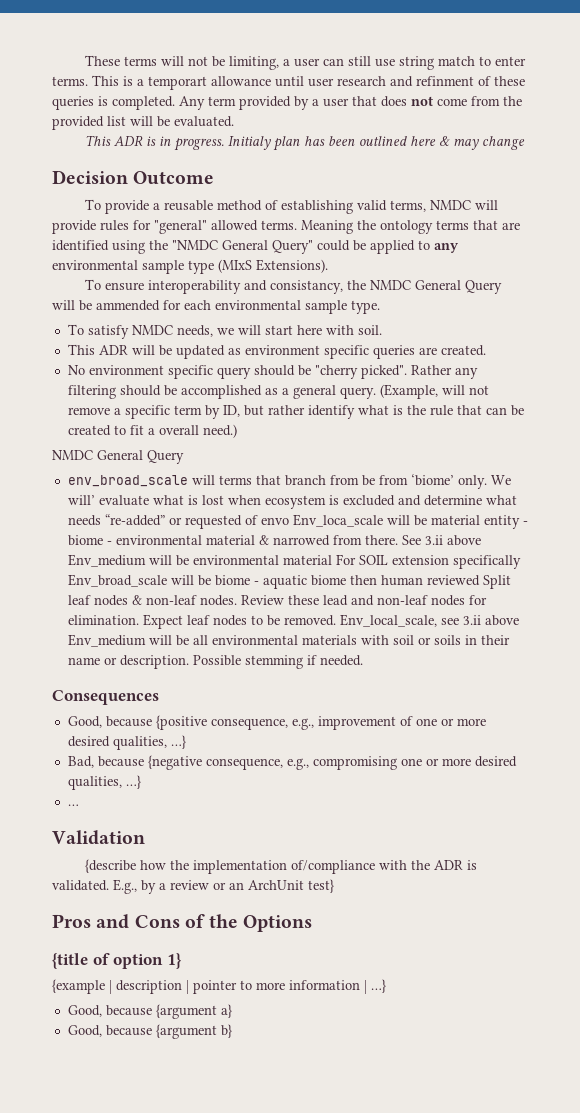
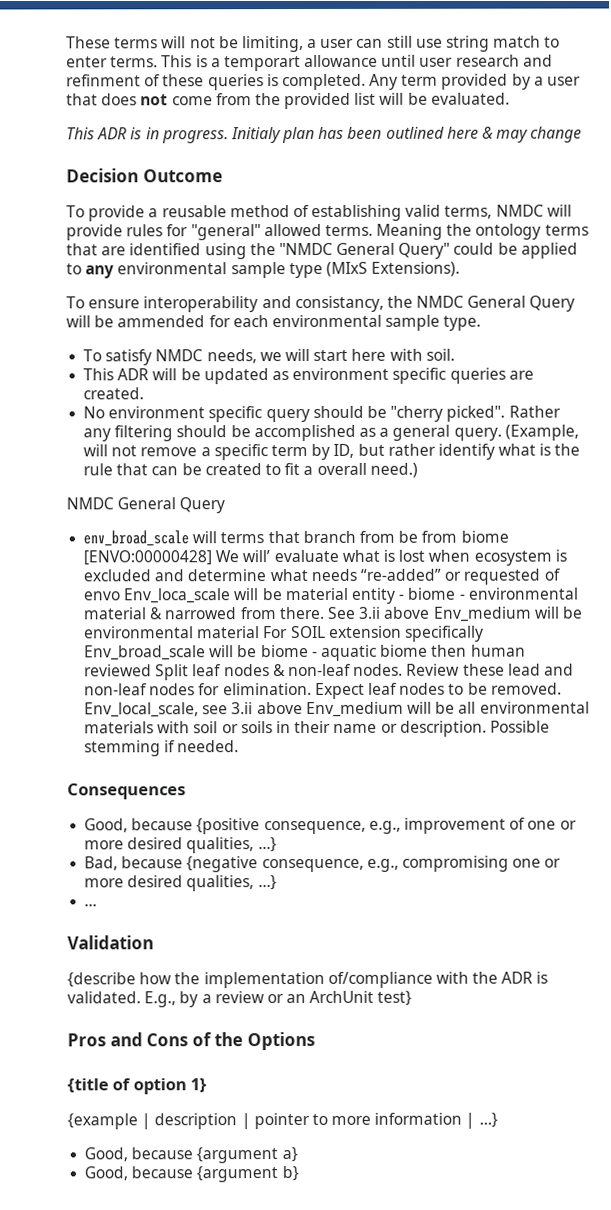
- env_broad_scale will terms that branch from be from ‘biome’ only. We will’ evaluate what is lost when ecosystem is excluded and determine what needs “re-added” or requested of envo Env_loca_scale will be material entity - biome - environmental material & narrowed from there.
+ env_broad_scale will terms that branch from be from biome [ENVO:00000428] We will’ evaluate what is lost when ecosystem is excluded and determine what needs “re-added” or requested of envo Env_loca_scale will be material entity - biome - environmental material & narrowed from there.

